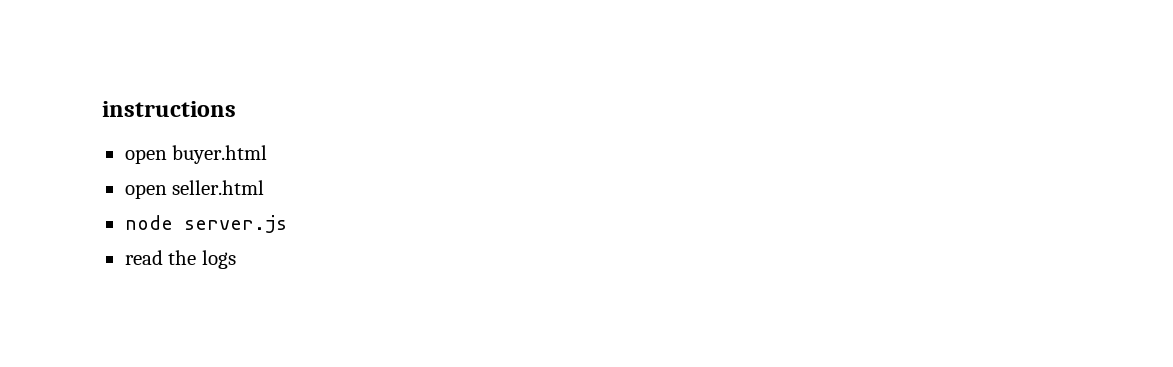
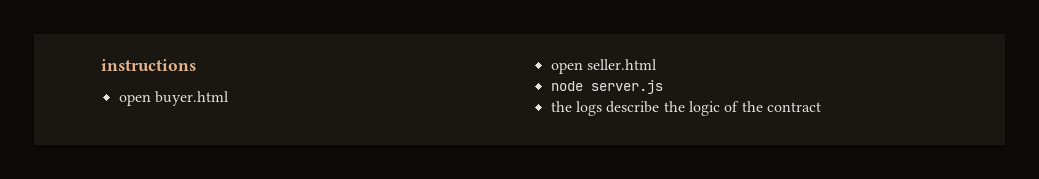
- read the logs
+ the logs describe the logic of the contract

